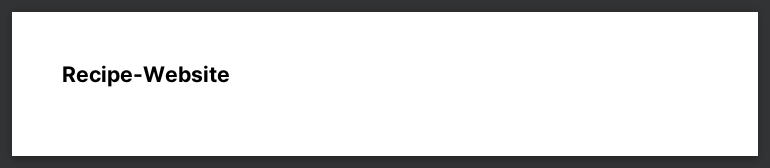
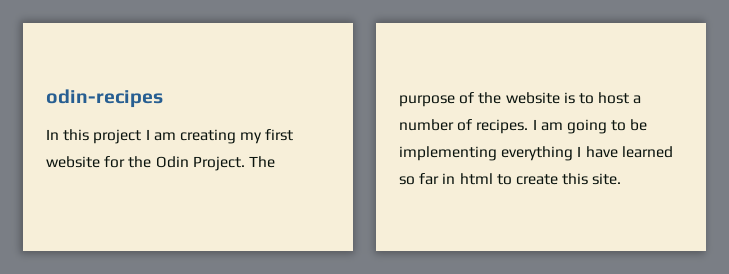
- Recipe-Website
+ odin-recipes
+ In this project I am creating my first website for the Odin Project. The purpose of the website is to host a number of recipes. I am going to be implementing everything I have learned so far in html to create this site.

